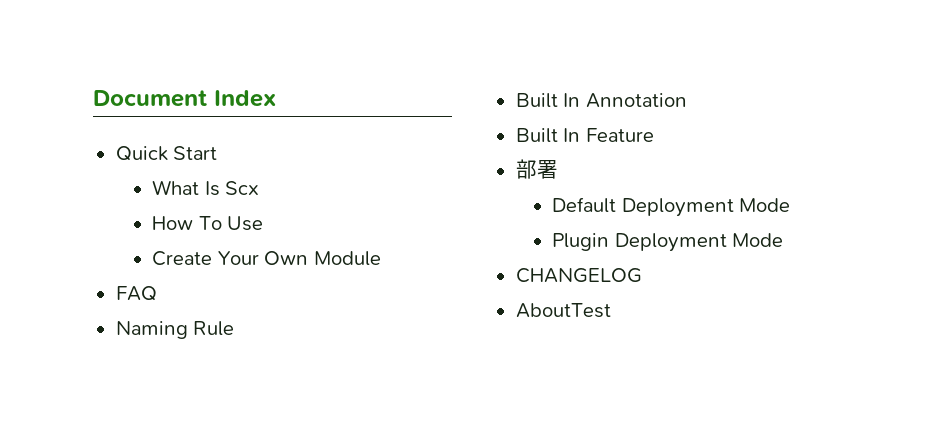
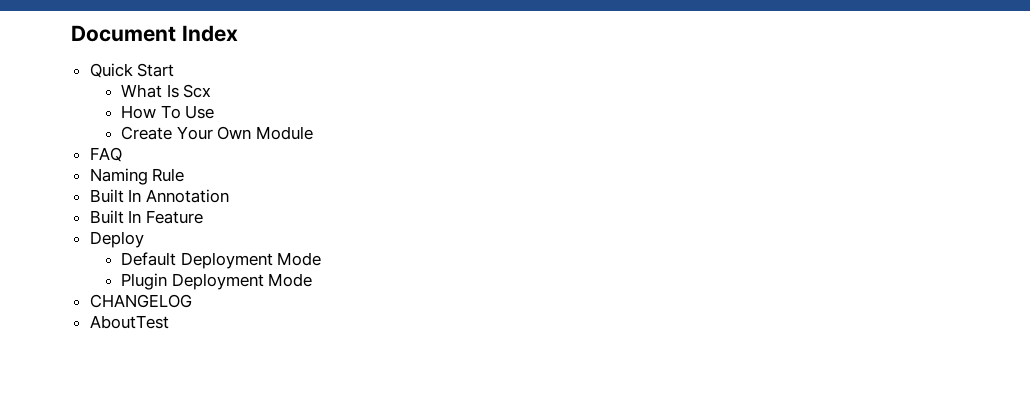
- 部署
+ Deploy

